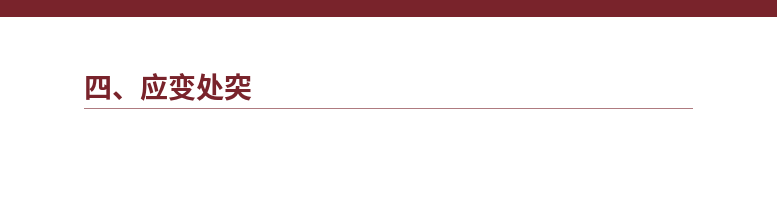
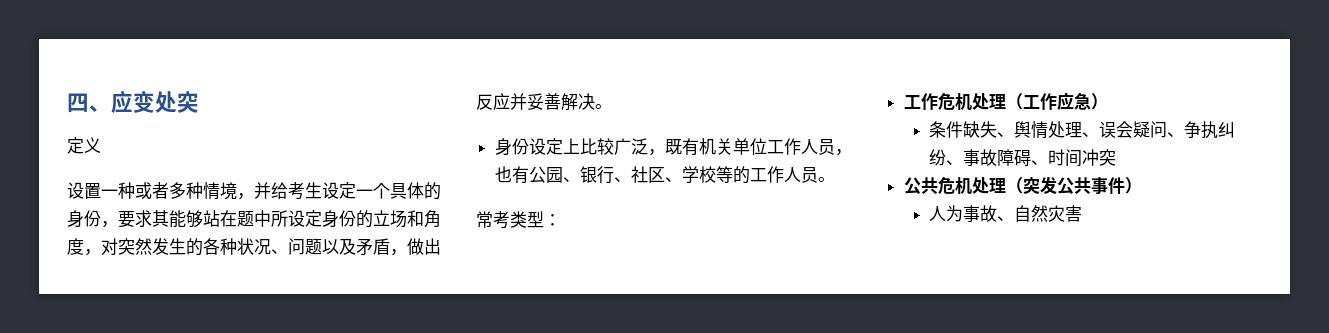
+ 定义
+ 设置一种或者多种情境，并给考生设定一个具体的身份，要求其能够站在题中所设定身份的立场和角度，对突然发生的各种状况、问题以及矛盾，做出反应并妥善解决。
+ 身份设定上比较广泛，既有机关单位工作人员，也有公园、银行、社区、学校等的工作人员。
+ 常考类型：
+ 工作危机处理（工作应急）
+ 条件缺失、舆情处理、误会疑问、争执纠纷、事故障碍、时间冲突
+ 公共危机处理（突发公共事件）
+ 人为事故、自然灾害

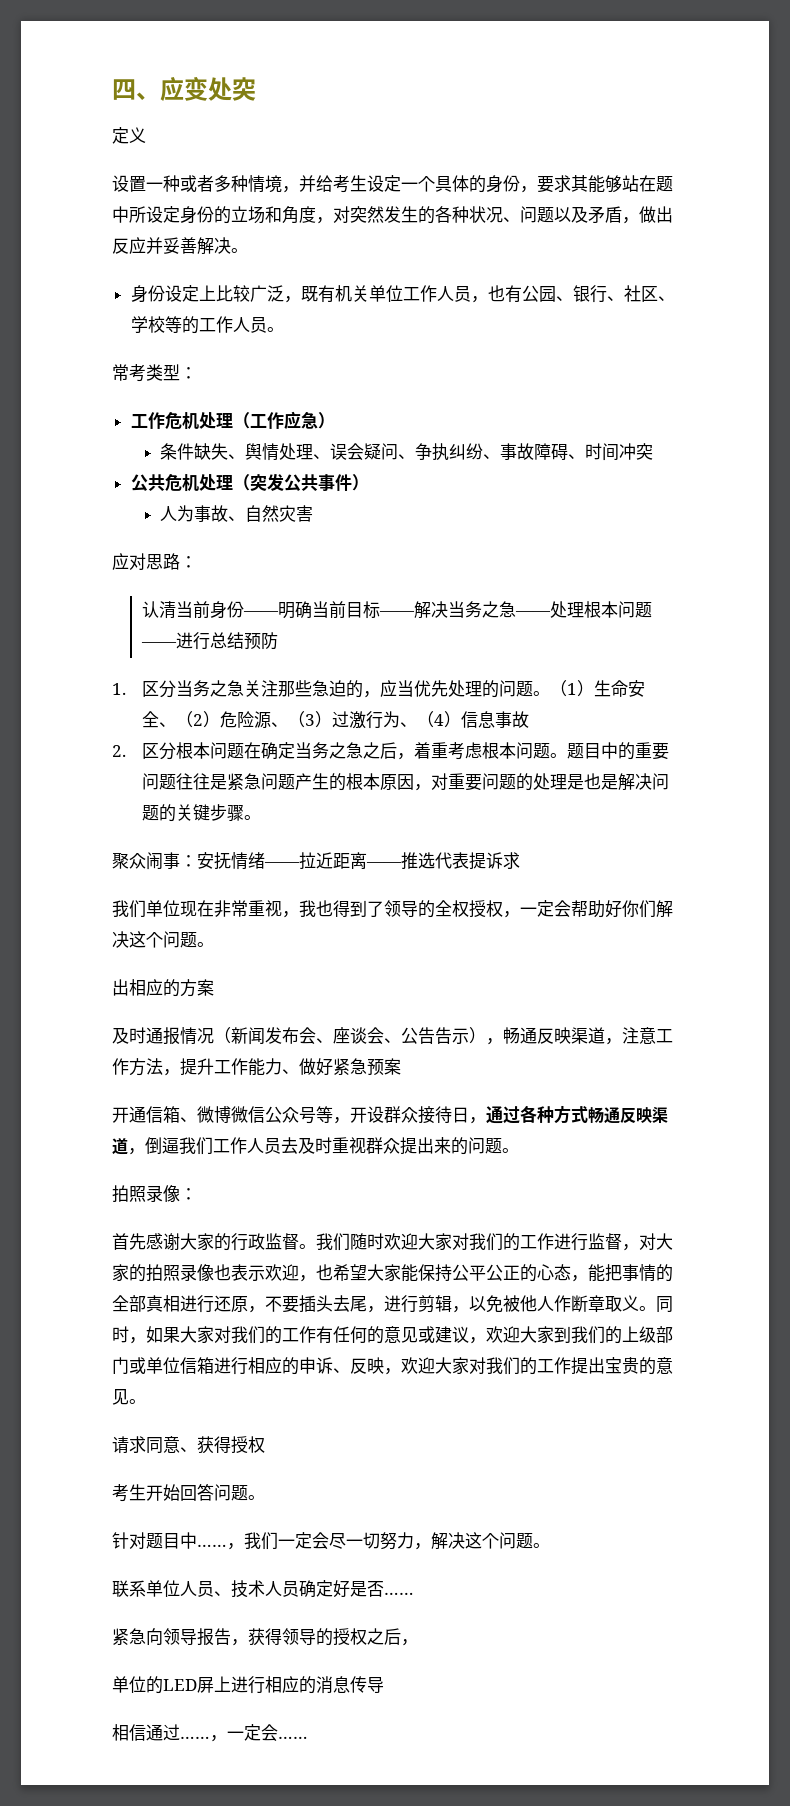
+ 应对思路：
+ 认清当前身份——明确当前目标——解决当务之急——处理根本问题——进行总结预防
+ 1.区分当务之急关注那些急迫的，应当优先处理的问题。（1）生命安全、（2）危险源、（3）过激行为、（4）信息事故
+ 2.区分根本问题在确定当务之急之后，着重考虑根本问题。题目中的重要问题往往是紧急问题产生的根本原因，对重要问题的处理是也是解决问题的关键步骤。
+ 聚众闹事：安抚情绪——拉近距离——推选代表提诉求
+ 我们单位现在非常重视，我也得到了领导的全权授权，一定会帮助好你们解决这个问题。
+ 出相应的方案
+ 及时通报情况（新闻发布会、座谈会、公告告示），畅通反映渠道，注意工作方法，提升工作能力、做好紧急预案
+ 开通信箱、微博微信公众号等，开设群众接待日，通过各种方式畅通反映渠道，倒逼我们工作人员去及时重视群众提出来的问题。
+ 拍照录像：
+ 首先感谢大家的行政监督。我们随时欢迎大家对我们的工作进行监督，对大家的拍照录像也表示欢迎，也希望大家能保持公平公正的心态，能把事情的全部真相进行还原，不要插头去尾，进行剪辑，以免被他人作断章取义。同时，如果大家对我们的工作有任何的意见或建议，欢迎大家到我们的上级部门或单位信箱进行相应的申诉、反映，欢迎大家对我们的工作提出宝贵的意见。
+ 请求同意、获得授权
+ 考生开始回答问题。
+ 针对题目中……，我们一定会尽一切努力，解决这个问题。
+ 联系单位人员、技术人员确定好是否……
+ 紧急向领导报告，获得领导的授权之后，
+ 单位的LED屏上进行相应的消息传导
+ 相信通过……，一定会……

